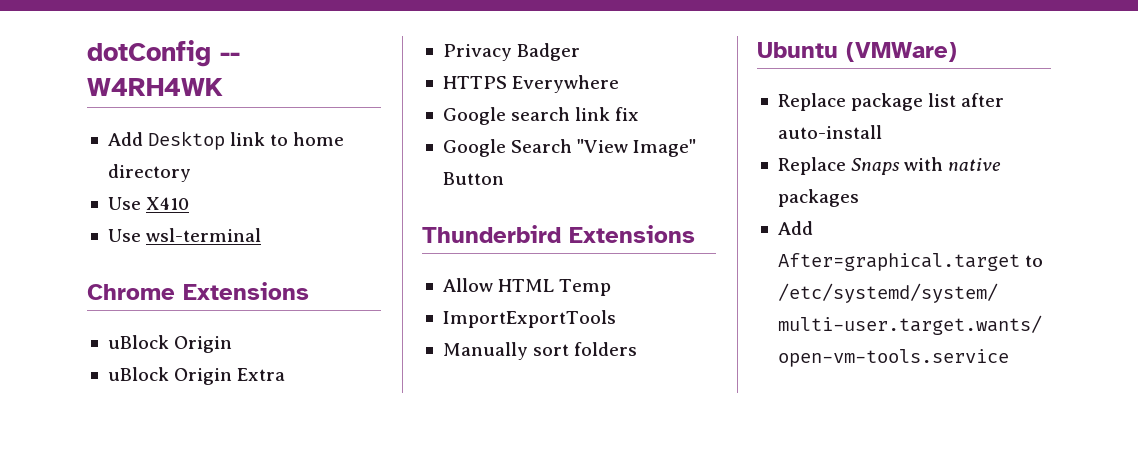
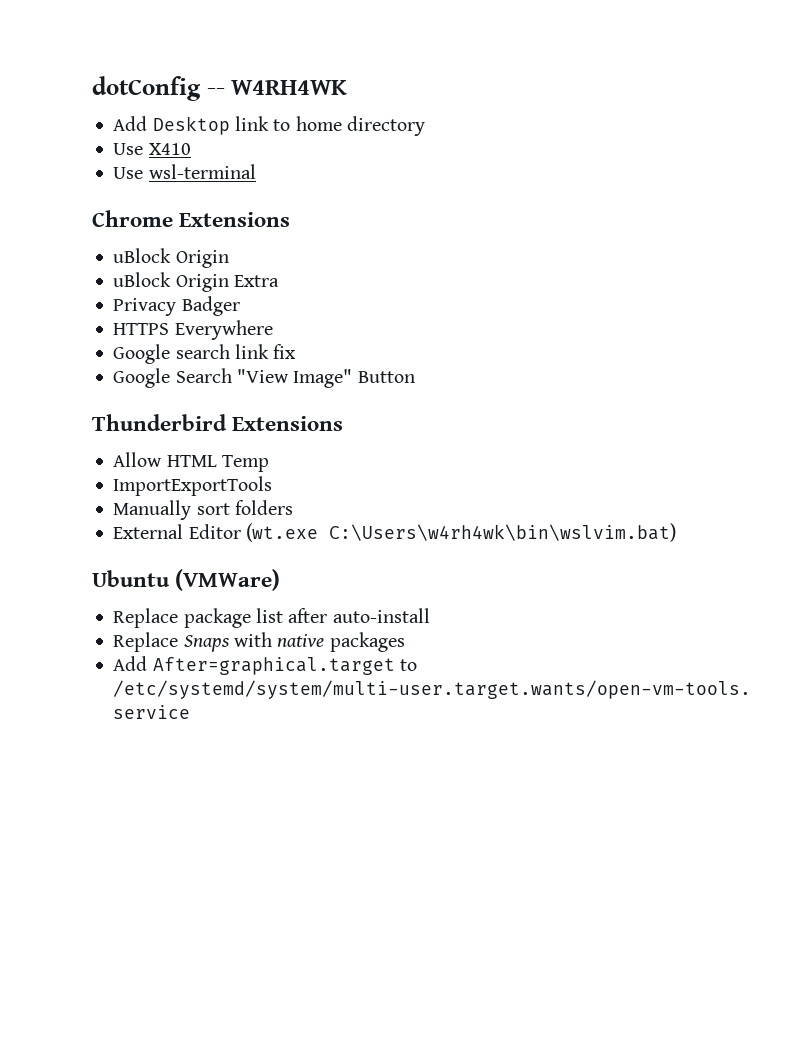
+ External Editor (wt.exe C:\Users\w4rh4wk\bin\wslvim.bat)

